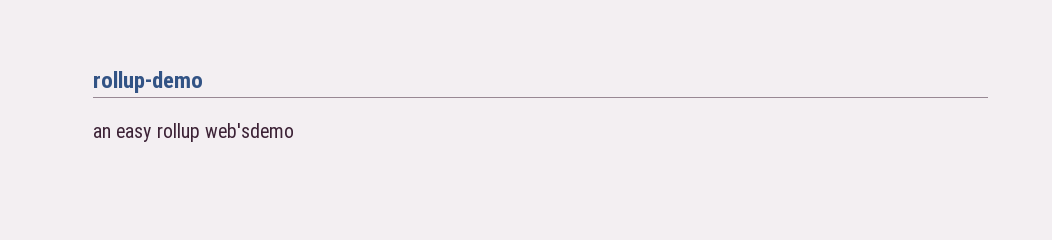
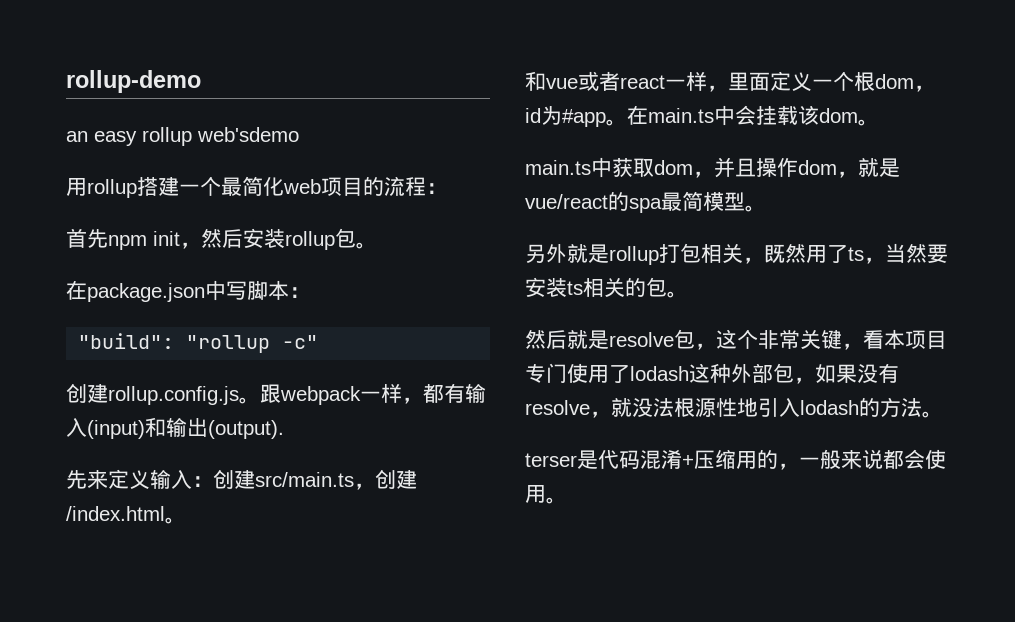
+ 用rollup搭建一个最简化web项目的流程：
+ 首先npm init，然后安装rollup包。
+ 在package.json中写脚本：
+ "build": "rollup -c"
+ 创建rollup.config.js。跟webpack一样，都有输入(input)和输出(output).
+ 先来定义输入：创建src/main.ts，创建/index.html。
+ 和vue或者react一样，里面定义一个根dom，id为#app。在main.ts中会挂载该dom。
+ main.ts中获取dom，并且操作dom，就是vue/react的spa最简模型。
+ 另外就是rollup打包相关，既然用了ts，当然要安装ts相关的包。
+ 然后就是resolve包，这个非常关键，看本项目专门使用了lodash这种外部包，如果没有resolve，就没法根源性地引入lodash的方法。
+ terser是代码混淆+压缩用的，一般来说都会使用。

